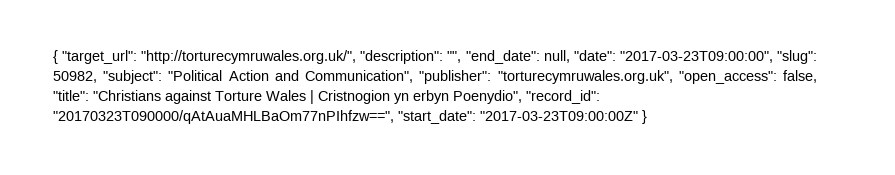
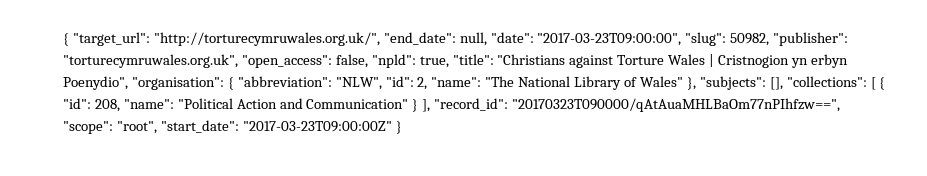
- { "target_url": "http://torturecymruwales.org.uk/", "description": "", "end_date": null, "date": "2017-03-23T09:00:00", "slug": 50982, "subject": "Political Action and Communication", "publisher": "torturecymruwales.org.uk", "open_access": false, "title": "Christians against Torture Wales | Cristnogion yn erbyn Poenydio", "record_id": "20170323T090000/qAtAuaMHLBaOm77nPIhfzw==", "start_date": "2017-03-23T09:00:00Z" }
+ { "target_url": "http://torturecymruwales.org.uk/", "end_date": null, "date": "2017-03-23T09:00:00", "slug": 50982, "publisher": "torturecymruwales.org.uk", "open_access": false, "npld": true, "title": "Christians against Torture Wales | Cristnogion yn erbyn Poenydio", "organisation": { "abbreviation": "NLW", "id": 2, "name": "The National Library of Wales" }, "subjects": [], "collections": [ { "id": 208, "name": "Political Action and Communication" } ], "record_id": "20170323T090000/qAtAuaMHLBaOm77nPIhfzw==", "scope": "root", "start_date": "2017-03-23T09:00:00Z" }

